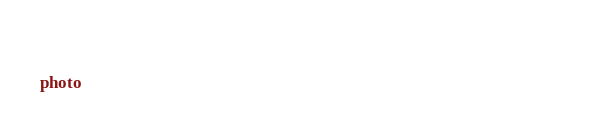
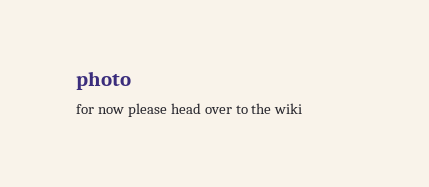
+ for now please head over to the wiki

